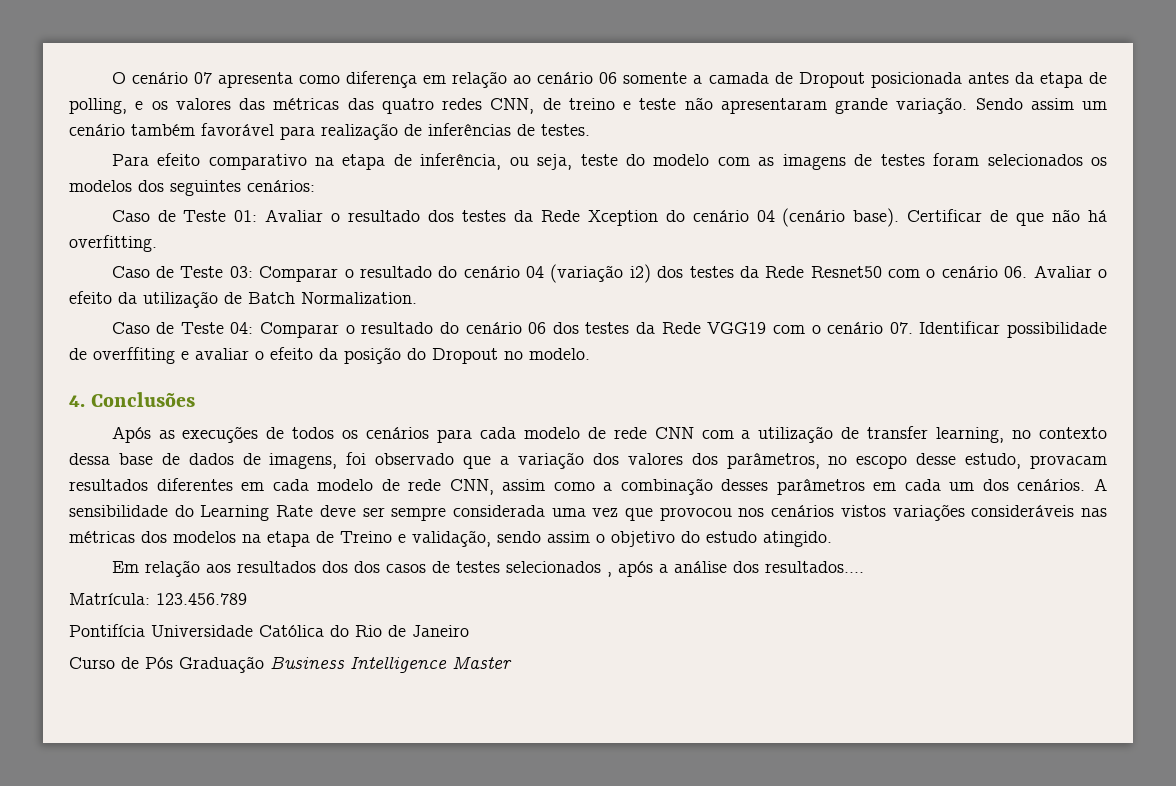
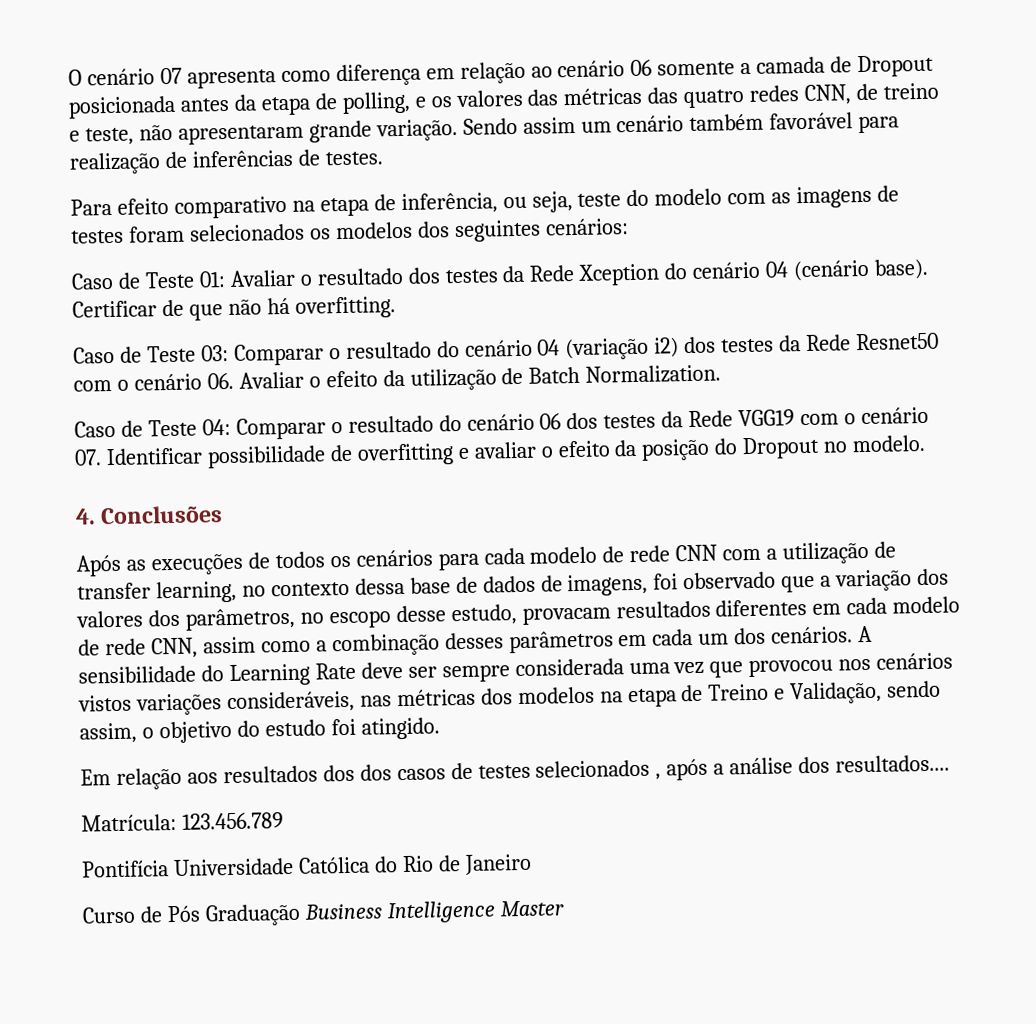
- O cenário 07 apresenta como diferença em relação ao cenário 06 somente a camada de Dropout posicionada antes da etapa de polling, e os valores das métricas das quatro redes CNN, de treino e teste não apresentaram grande variação.
+ O cenário 07 apresenta como diferença em relação ao cenário 06 somente a camada de Dropout posicionada antes da etapa de polling, e os valores das métricas das quatro redes CNN, de treino e teste, não apresentaram grande variação.
- Caso de Teste 04: Comparar o resultado do cenário 06 dos testes da Rede VGG19 com o cenário 07. Identificar possibilidade de overffiting e avaliar o efeito da posição do Dropout no modelo.
+ Caso de Teste 04: Comparar o resultado do cenário 06 dos testes da Rede VGG19 com o cenário 07. Identificar possibilidade de overfitting e avaliar o efeito da posição do Dropout no modelo.
- A sensibilidade do Learning Rate deve ser sempre considerada uma vez que provocou nos cenários vistos variações consideráveis nas métricas dos modelos na etapa de Treino e validação, sendo assim o objetivo do estudo atingido.
+ A sensibilidade do Learning Rate deve ser sempre considerada uma vez que provocou nos cenários vistos variações consideráveis, nas métricas dos modelos na etapa de Treino e Validação, sendo assim, o objetivo do estudo foi atingido.

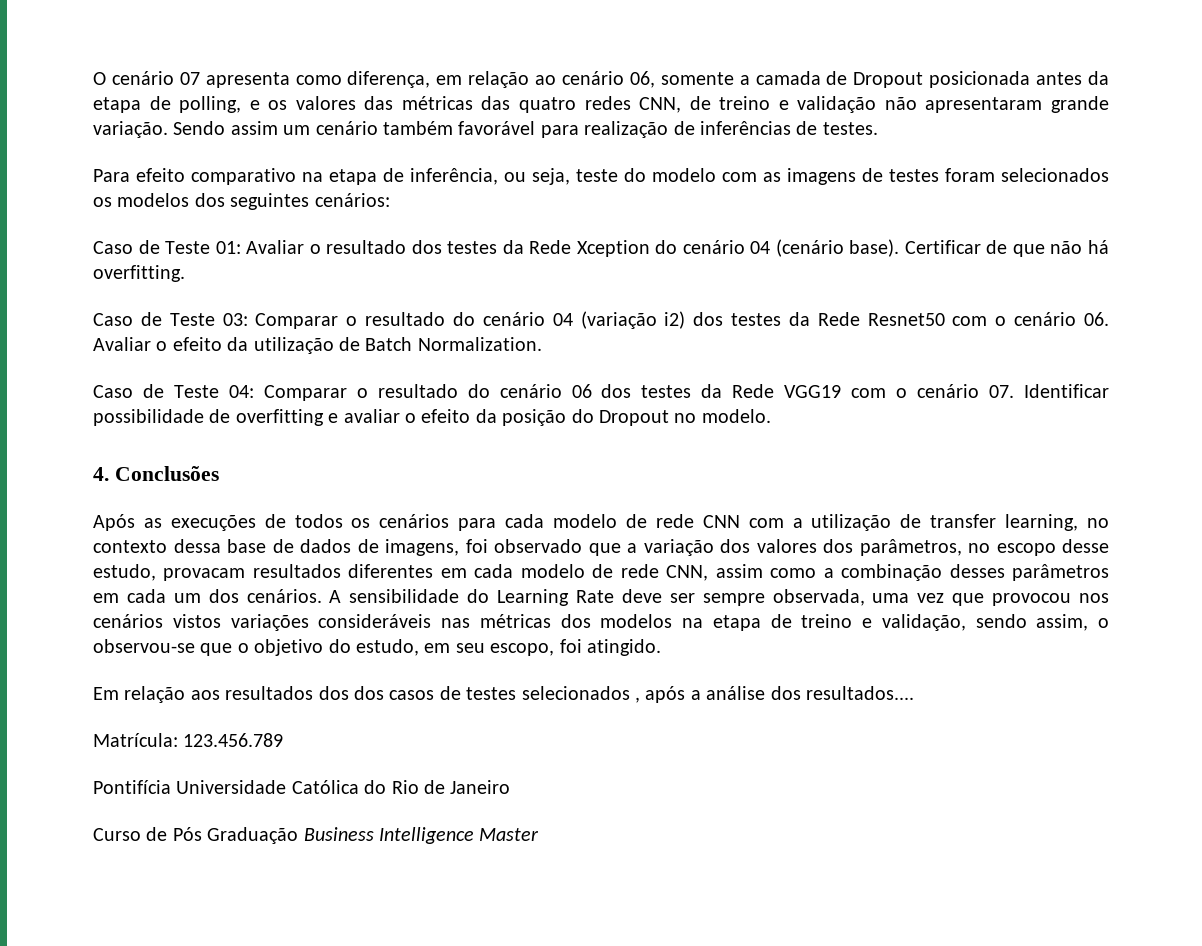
- O cenário 07 apresenta como diferença em relação ao cenário 06 somente a camada de Dropout posicionada antes da etapa de polling, e os valores das métricas das quatro redes CNN, de treino e teste, não apresentaram grande variação.
+ O cenário 07 apresenta como diferença, em relação ao cenário 06, somente a camada de Dropout posicionada antes da etapa de polling, e os valores das métricas das quatro redes CNN, de treino e validação não apresentaram grande variação.
- A sensibilidade do Learning Rate deve ser sempre considerada uma vez que provocou nos cenários vistos variações consideráveis, nas métricas dos modelos na etapa de Treino e Validação, sendo assim, o objetivo do estudo foi atingido.
+ A sensibilidade do Learning Rate deve ser sempre observada, uma vez que provocou nos cenários vistos variações consideráveis nas métricas dos modelos na etapa de treino e validação, sendo assim, o observou-se que o objetivo do estudo, em seu escopo, foi atingido.

